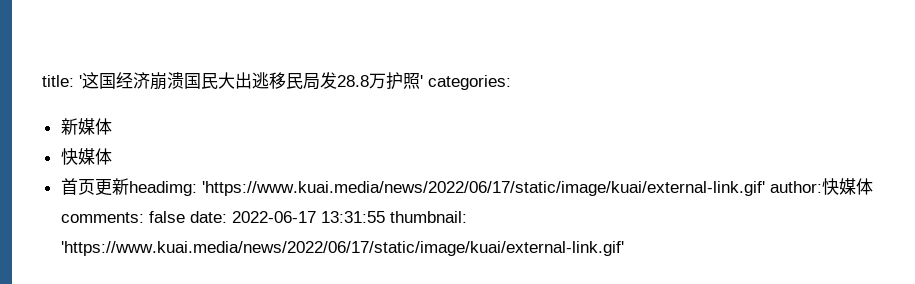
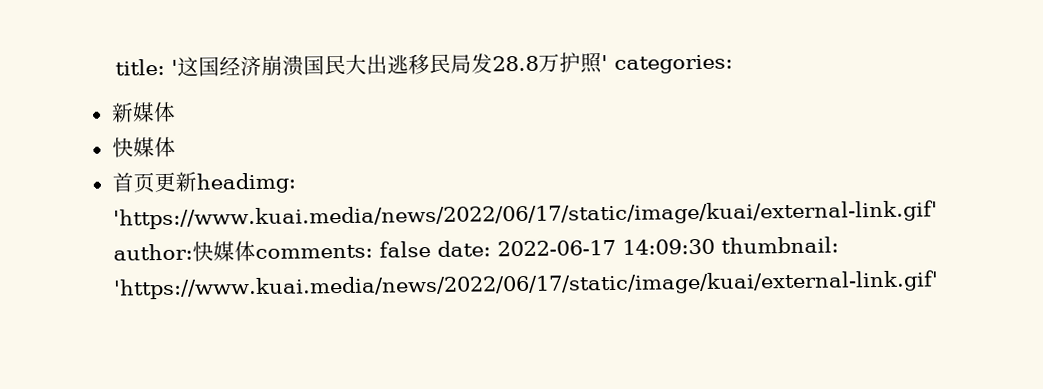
- 首页更新headimg: 'https://www.kuai.media/news/2022/06/17/static/image/kuai/external-link.gif' author:快媒体comments: false date: 2022-06-17 13:31:55 thumbnail: 'https://www.kuai.media/news/2022/06/17/static/image/kuai/external-link.gif'
+ 首页更新headimg: 'https://www.kuai.media/news/2022/06/17/static/image/kuai/external-link.gif' author:快媒体comments: false date: 2022-06-17 14:09:30 thumbnail: 'https://www.kuai.media/news/2022/06/17/static/image/kuai/external-link.gif'

